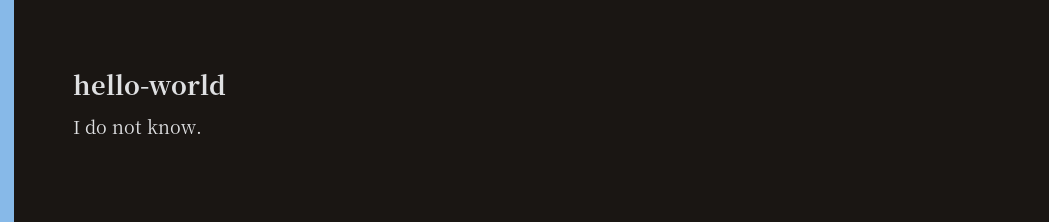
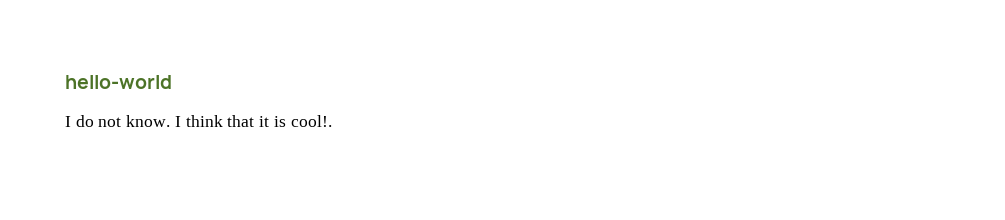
+ I think that it is cool!.

